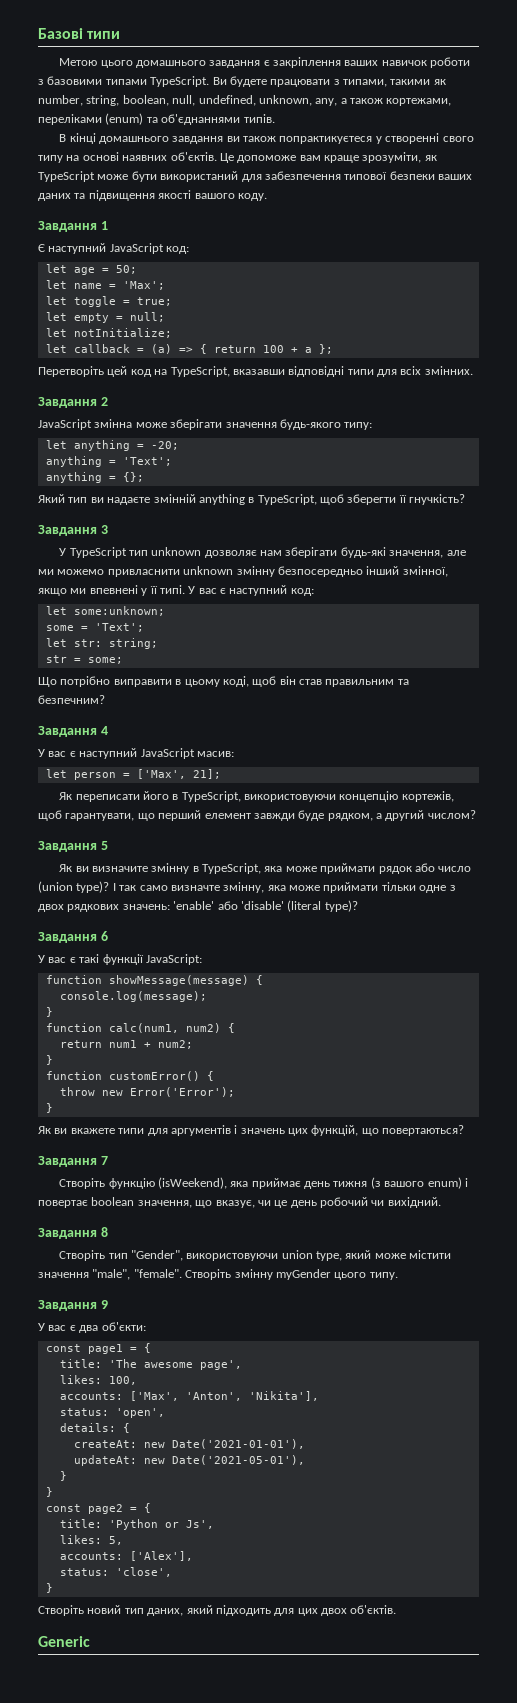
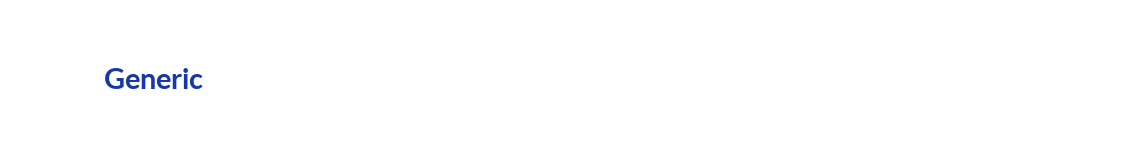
- Базові типи
- Метою цього домашнього завдання є закріплення ваших навичок роботи з базовими типами TypeScript. Ви будете працювати з типами, такими як number, string, boolean, null, undefined, unknown, any, а також кортежами, переліками (enum) та об'єднаннями типів.
- В кінці домашнього завдання ви також попрактикуєтеся у створенні свого типу на основі наявних об'єктів. Це допоможе вам краще зрозуміти, як TypeScript може бути використаний для забезпечення типової безпеки ваших даних та підвищення якості вашого коду.
- Завдання 1
- Є наступний JavaScript код:
- let age = 50;
- let name = 'Max';
- let toggle = true;
- let empty = null;
- let notInitialize;
- let callback = (a) => { return 100 + a };
- Перетворіть цей код на TypeScript, вказавши відповідні типи для всіх змінних.
- Завдання 2
- JavaScript змінна може зберігати значення будь-якого типу:
- let anything = -20;
- anything = 'Text';
- anything = {};
- Який тип ви надаєте змінній anything в TypeScript, щоб зберегти її гнучкість?
- Завдання 3
- У TypeScript тип unknown дозволяє нам зберігати будь-які значення, але ми можемо привласнити unknown змінну безпосередньо інший змінної, якщо ми впевнені у її типі. У вас є наступний код:
- let some:unknown;
- some = 'Text';
- let str: string;
- str = some;
- Що потрібно виправити в цьому коді, щоб він став правильним та безпечним?
- Завдання 4
- У вас є наступний JavaScript масив:
- let person = ['Max', 21];
- Як переписати його в TypeScript, використовуючи концепцію кортежів, щоб гарантувати, що перший елемент завжди буде рядком, а другий числом?
- Завдання 5
- Як ви визначите змінну в TypeScript, яка може приймати рядок або число (union type)? І так само визначте змінну, яка може приймати тільки одне з двох рядкових значень: 'enable' або 'disable' (literal type)?
- Завдання 6
- У вас є такі функції JavaScript:
- function showMessage(message) {
- console.log(message);
- }
- function calc(num1, num2) {
- return num1 + num2;
- }
- function customError() {
- throw new Error('Error');
- }
- Як ви вкажете типи для аргументів і значень цих функцій, що повертаються?
- Завдання 7
- Створіть функцію (isWeekend), яка приймає день тижня (з вашого enum) і повертає boolean значення, що вказує, чи це день робочий чи вихідний.
- Завдання 8
- Створіть тип "Gender", використовуючи union type, який може містити значення "male", "female". Створіть змінну myGender цього типу.
- Завдання 9
- У вас є два об'єкти:
- const page1 = {
- title: 'The awesome page',
- likes: 100,
- accounts: ['Max', 'Anton', 'Nikita'],
- status: 'open',
- details: {
- createAt: new Date('2021-01-01'),
- updateAt: new Date('2021-05-01'),
- }
- }
- const page2 = {
- title: 'Python or Js',
- likes: 5,
- accounts: ['Alex'],
- status: 'close',
- }
- Створіть новий тип даних, який підходить для цих двох об'єктів.

